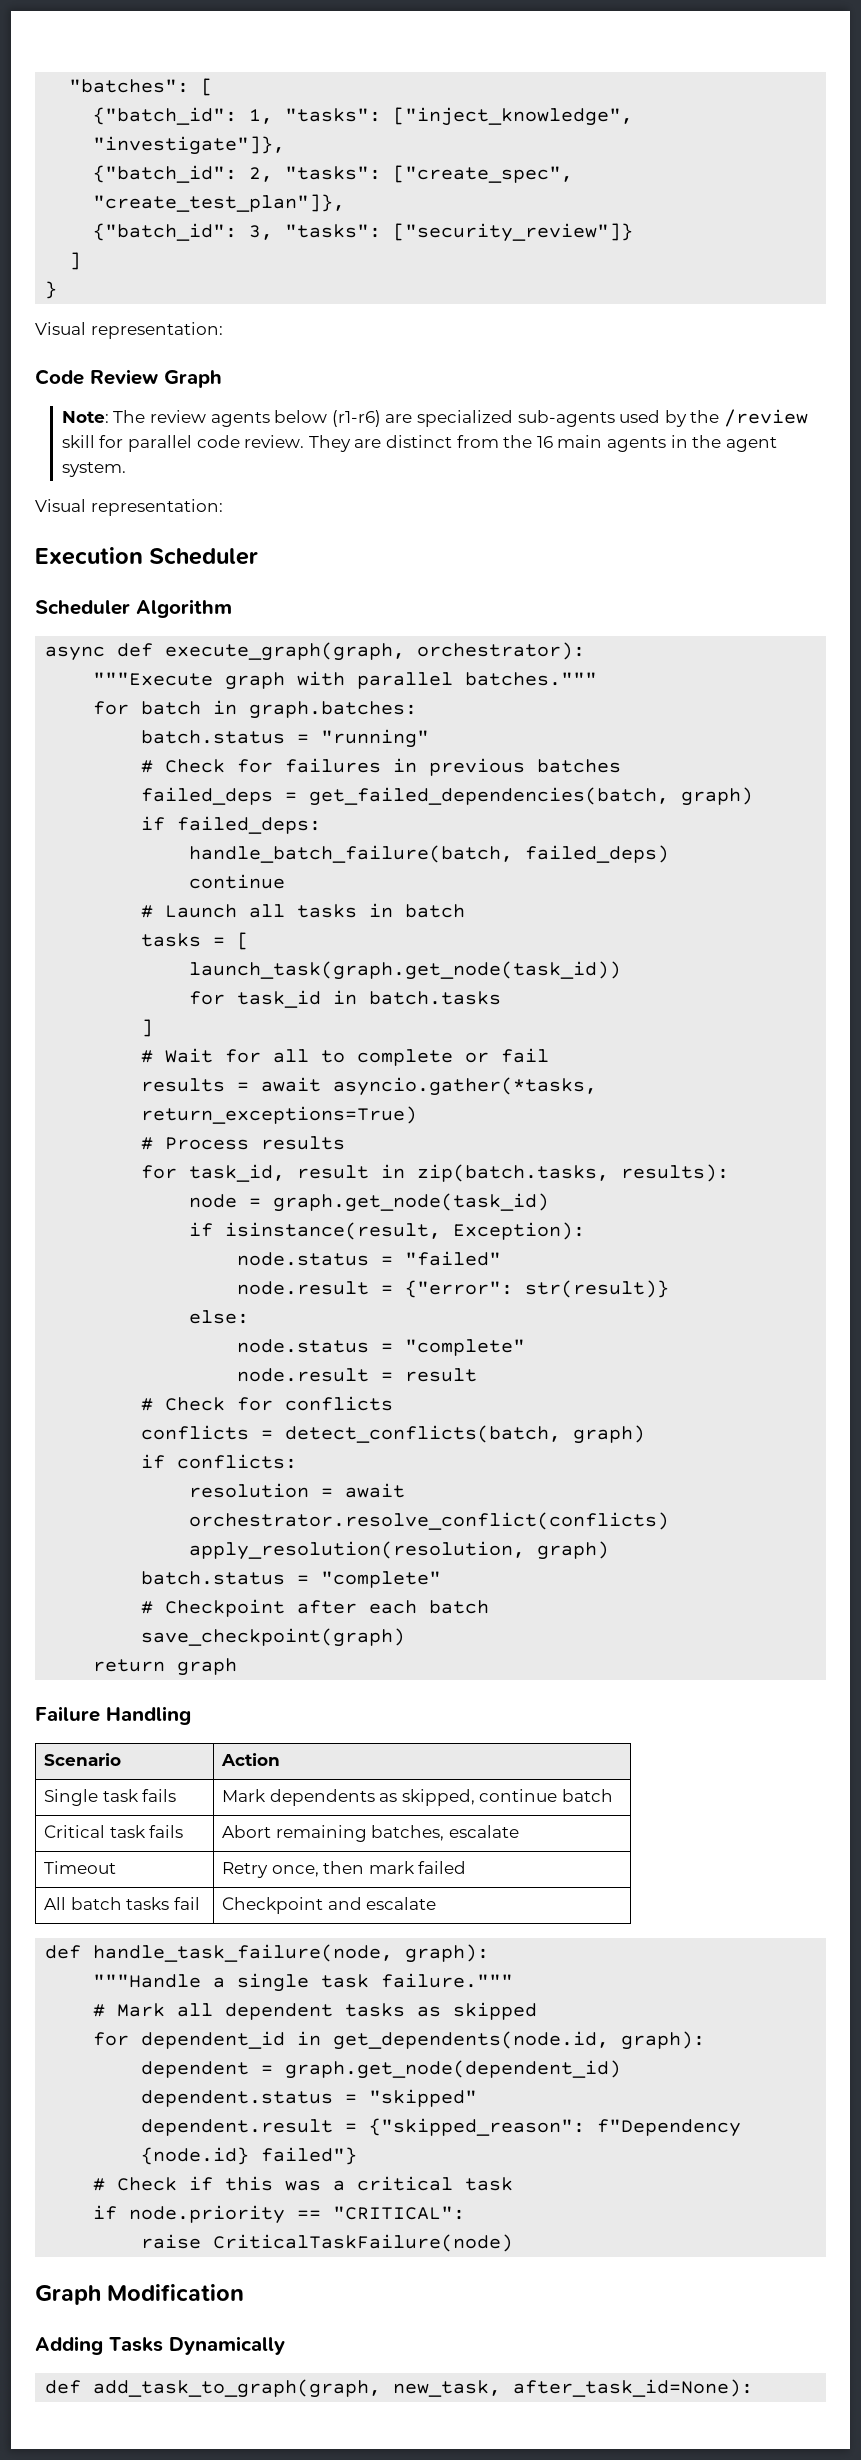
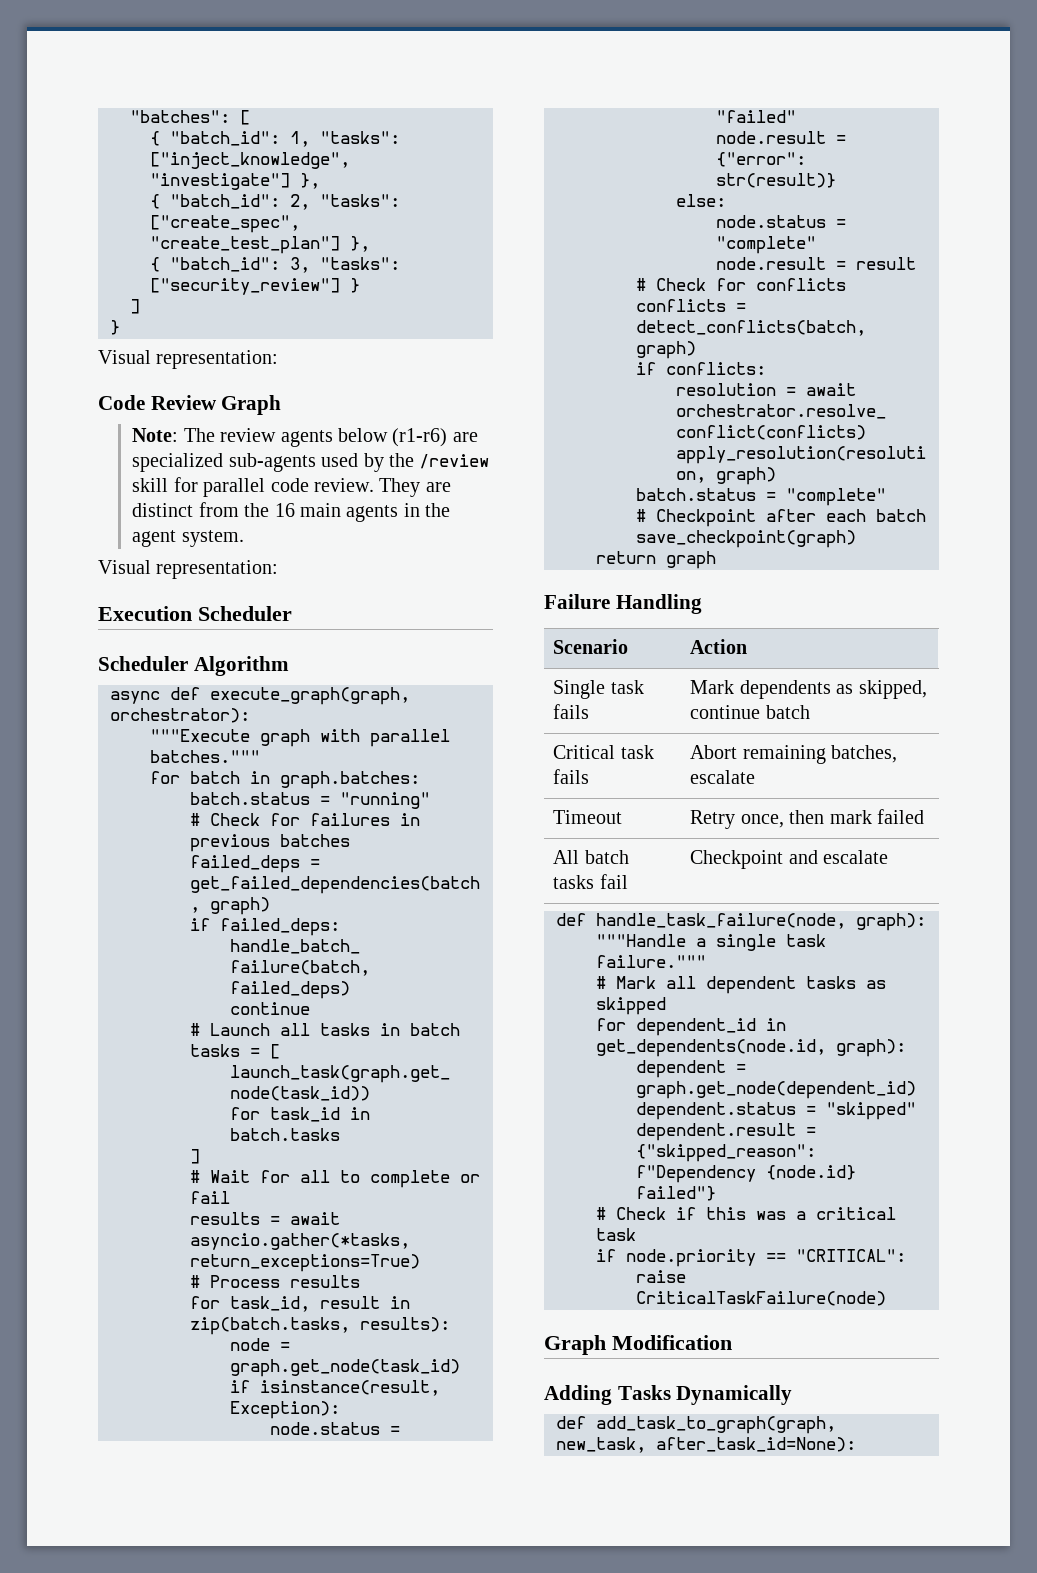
- {"batch_id": 1, "tasks": ["inject_knowledge", "investigate"]},
- {"batch_id": 2, "tasks": ["create_spec", "create_test_plan"]},
- {"batch_id": 3, "tasks": ["security_review"]}
+ { "batch_id": 1, "tasks": ["inject_knowledge", "investigate"] },
+ { "batch_id": 2, "tasks": ["create_spec", "create_test_plan"] },
+ { "batch_id": 3, "tasks": ["security_review"] }

